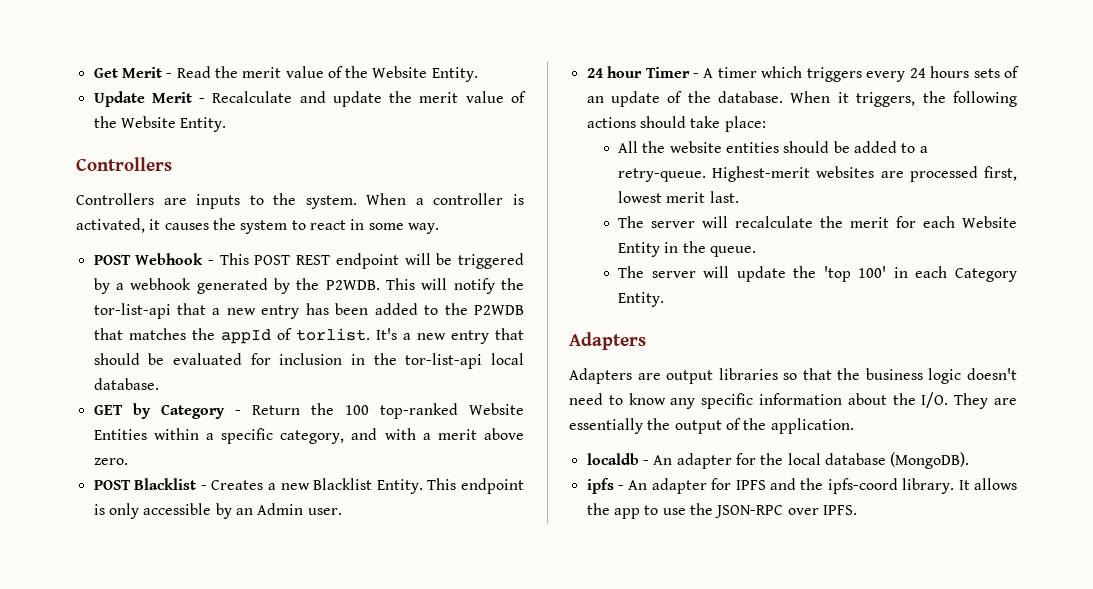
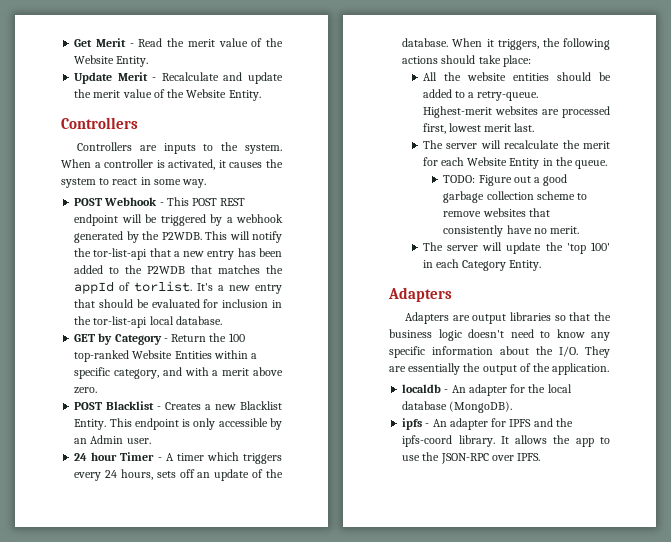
- 24 hour Timer - A timer which triggers every 24 hours sets of an update of the database.
+ 24 hour Timer - A timer which triggers every 24 hours, sets off an update of the database.
+ TODO: Figure out a good garbage collection scheme to remove websites that consistently have no merit.

